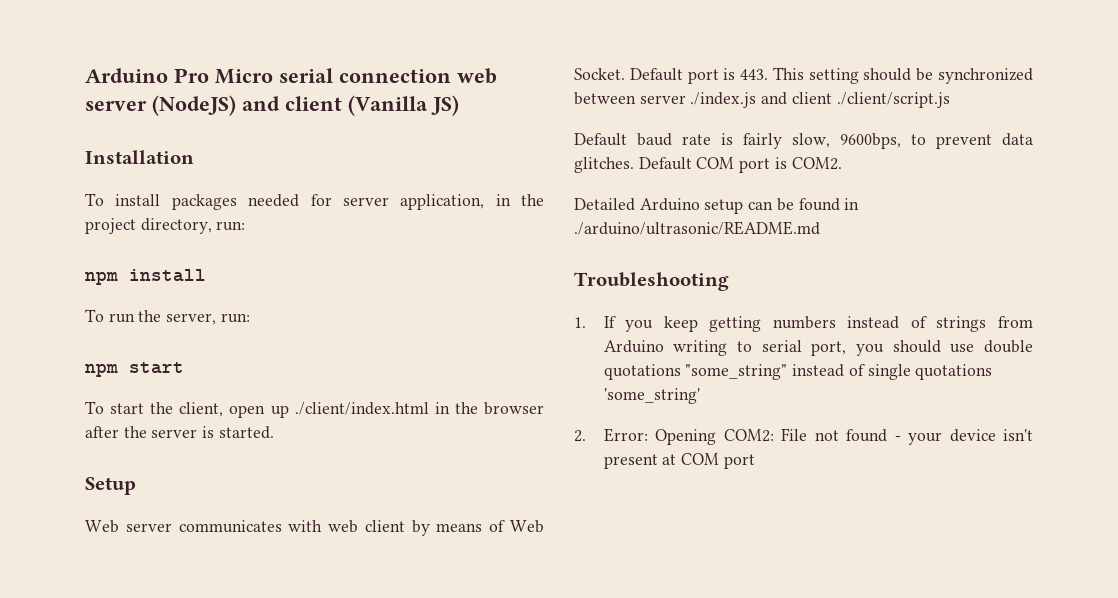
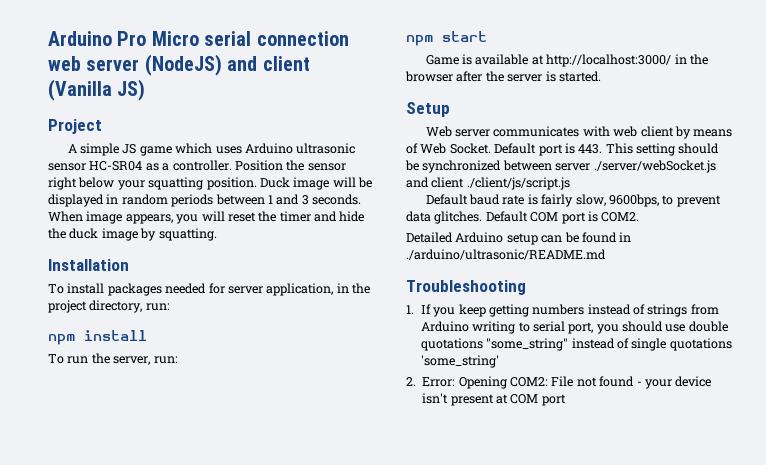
+ Project
+ A simple JS game which uses Arduino ultrasonic sensor HC-SR04 as a controller. Position the sensor right below your squatting position. Duck image will be displayed in random periods between 1 and 3 seconds. When image appears, you will reset the timer and hide the duck image by squatting.
- To start the client, open up ./client/index.html in the browser after the server is started.
+ Game is available at http://localhost:3000/ in the browser after the server is started.
- Default port is 443. This setting should be synchronized between server ./index.js and client ./client/script.js
+ Default port is 443. This setting should be synchronized between server ./server/webSocket.js and client ./client/js/script.js

